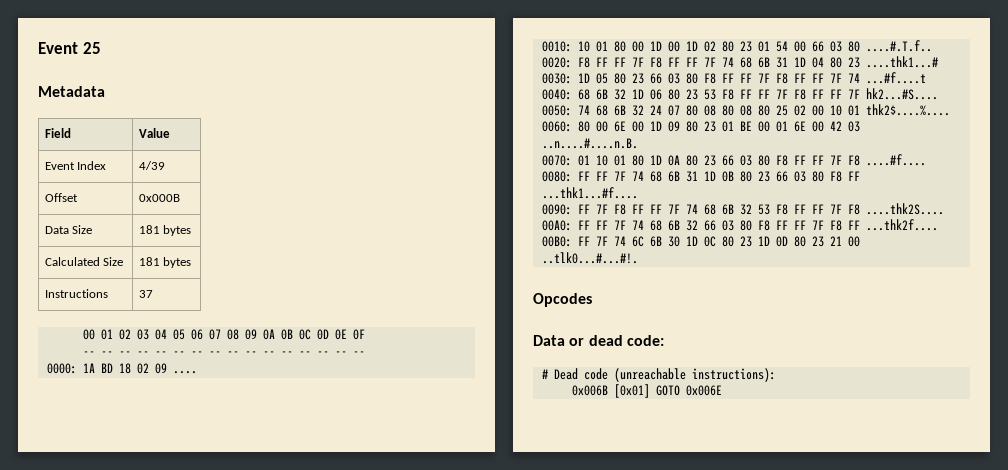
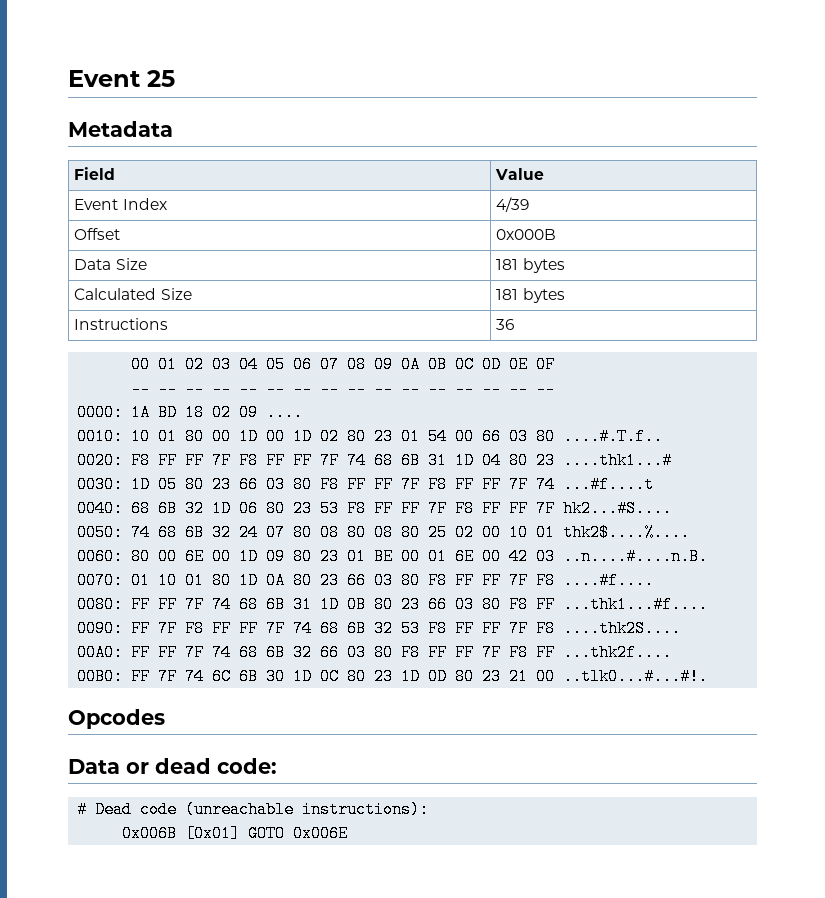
- Instructions | 37
+ Instructions | 36

